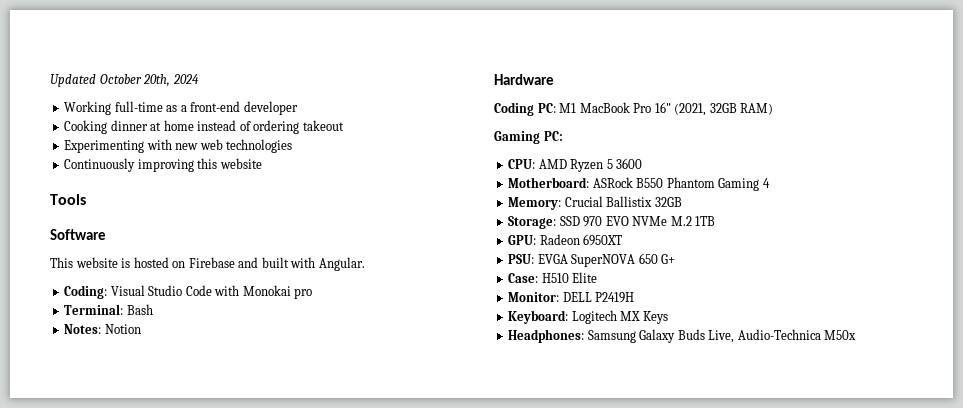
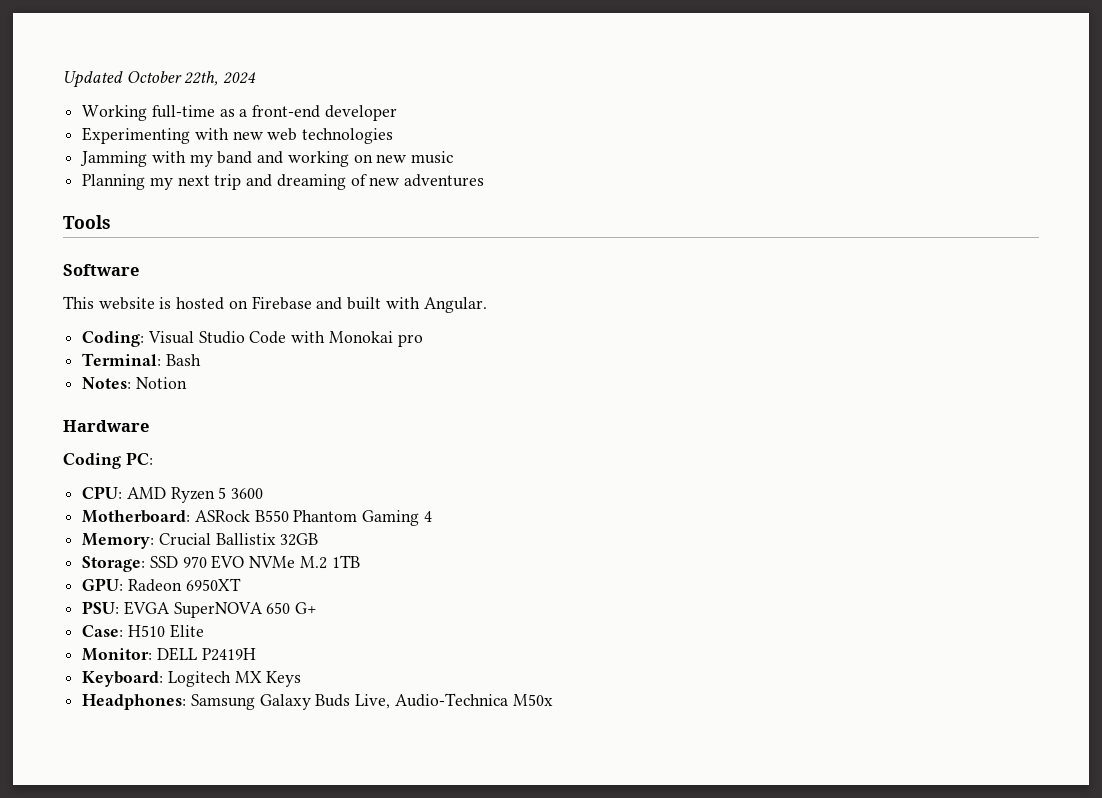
- Updated October 20th, 2024
+ Updated October 22th, 2024
- Cooking dinner at home instead of ordering takeout
- Continuously improving this website
+ Jamming with my band and working on new music
+ Planning my next trip and dreaming of new adventures
- Coding PC: M1 MacBook Pro 16" (2021, 32GB RAM)
- Gaming PC:
+ Coding PC:

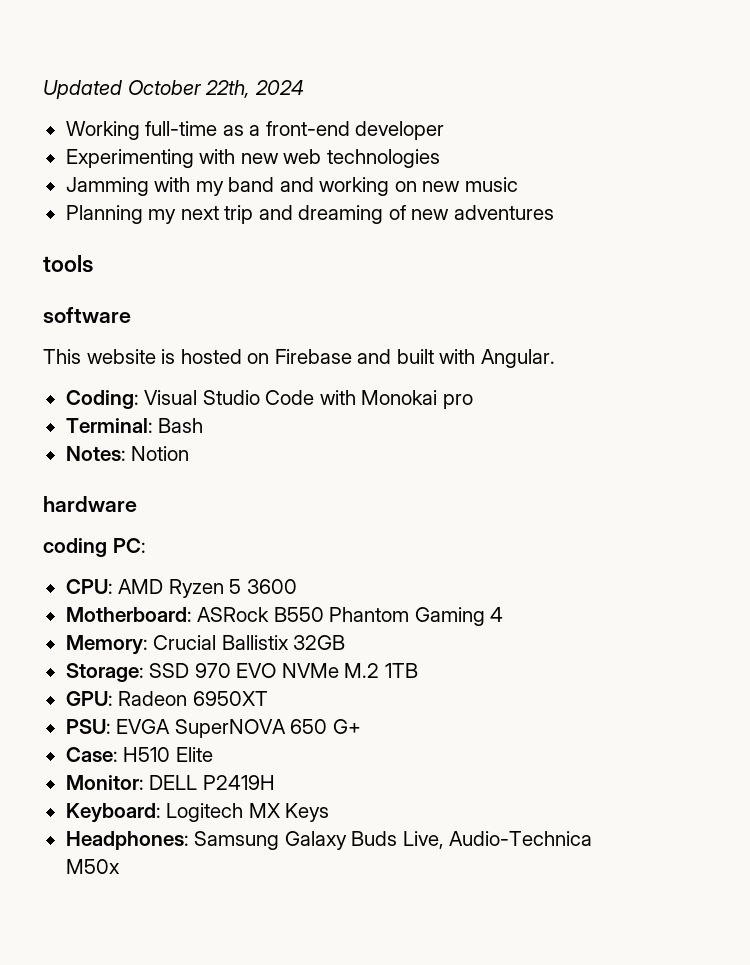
- Tools
- Software
+ tools
+ software
- Hardware
- Coding PC:
+ hardware
+ coding PC:

